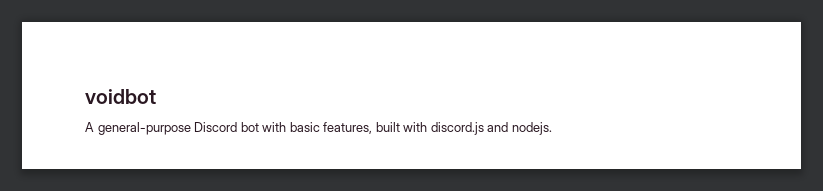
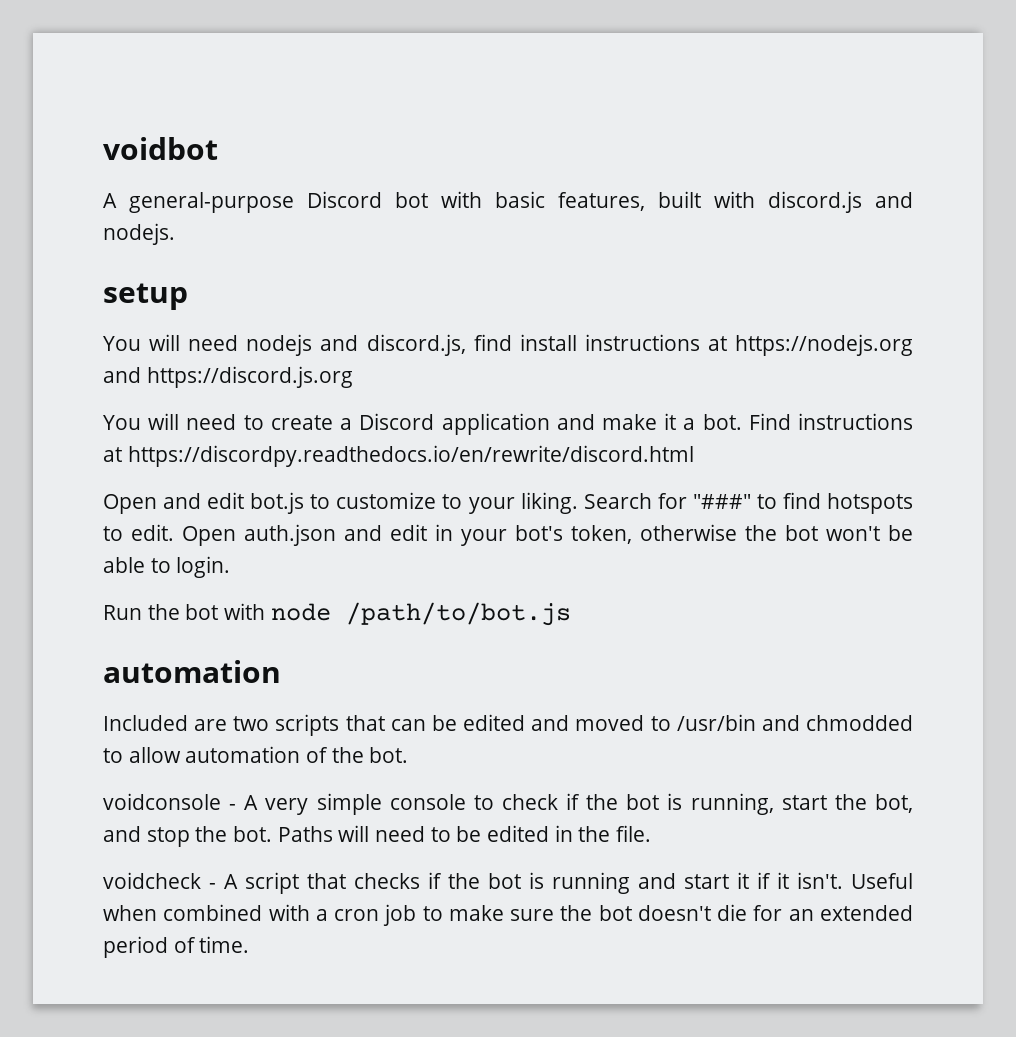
+ setup
+ You will need nodejs and discord.js, find install instructions at https://nodejs.org and https://discord.js.org
+ You will need to create a Discord application and make it a bot. Find instructions at https://discordpy.readthedocs.io/en/rewrite/discord.html
+ Open and edit bot.js to customize to your liking. Search for "###" to find hotspots to edit. Open auth.json and edit in your bot's token, otherwise the bot won't be able to login.
+ Run the bot with node /path/to/bot.js
+ automation
+ Included are two scripts that can be edited and moved to /usr/bin and chmodded to allow automation of the bot.
+ voidconsole - A very simple console to check if the bot is running, start the bot, and stop the bot. Paths will need to be edited in the file.
+ voidcheck - A script that checks if the bot is running and start it if it isn't. Useful when combined with a cron job to make sure the bot doesn't die for an extended period of time.

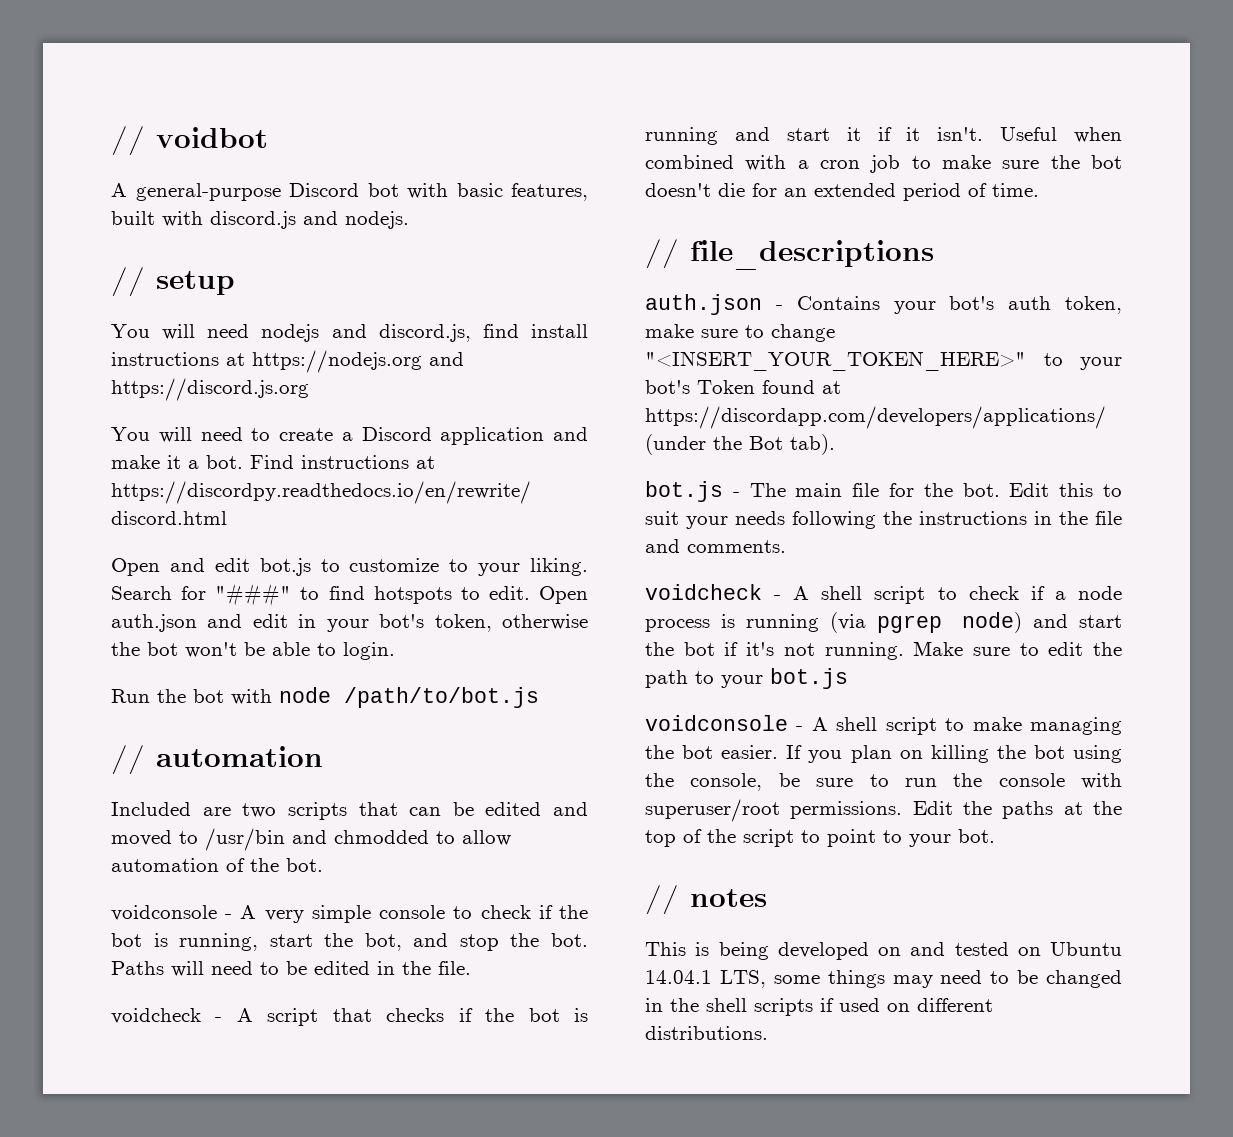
- voidbot
+ // voidbot
- setup
+ // setup
  Run the bot with node /path/to/bot.js
- automation
+ // automation
+ // file_descriptions
+ auth.json - Contains your bot's auth token, make sure to change "<INSERT_YOUR_TOKEN_HERE>" to your bot's Token found at https://discordapp.com/developers/applications/ (under the Bot tab).
+ bot.js - The main file for the bot. Edit this to suit your needs following the instructions in the file and comments.
+ voidcheck - A shell script to check if a node process is running (via pgrep node) and start the bot if it's not running. Make sure to edit the path to your bot.js
+ voidconsole - A shell script to make managing the bot easier. If you plan on killing the bot using the console, be sure to run the console with superuser/root permissions. Edit the paths at the top of the script to point to your bot.
+ // notes
+ This is being developed on and tested on Ubuntu 14.04.1 LTS, some things may need to be changed in the shell scripts if used on different distributions.

